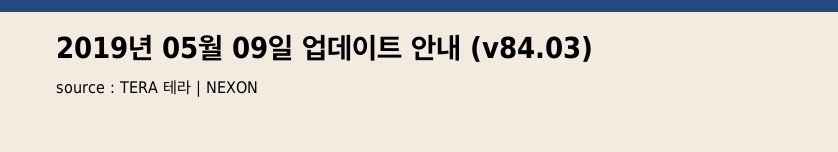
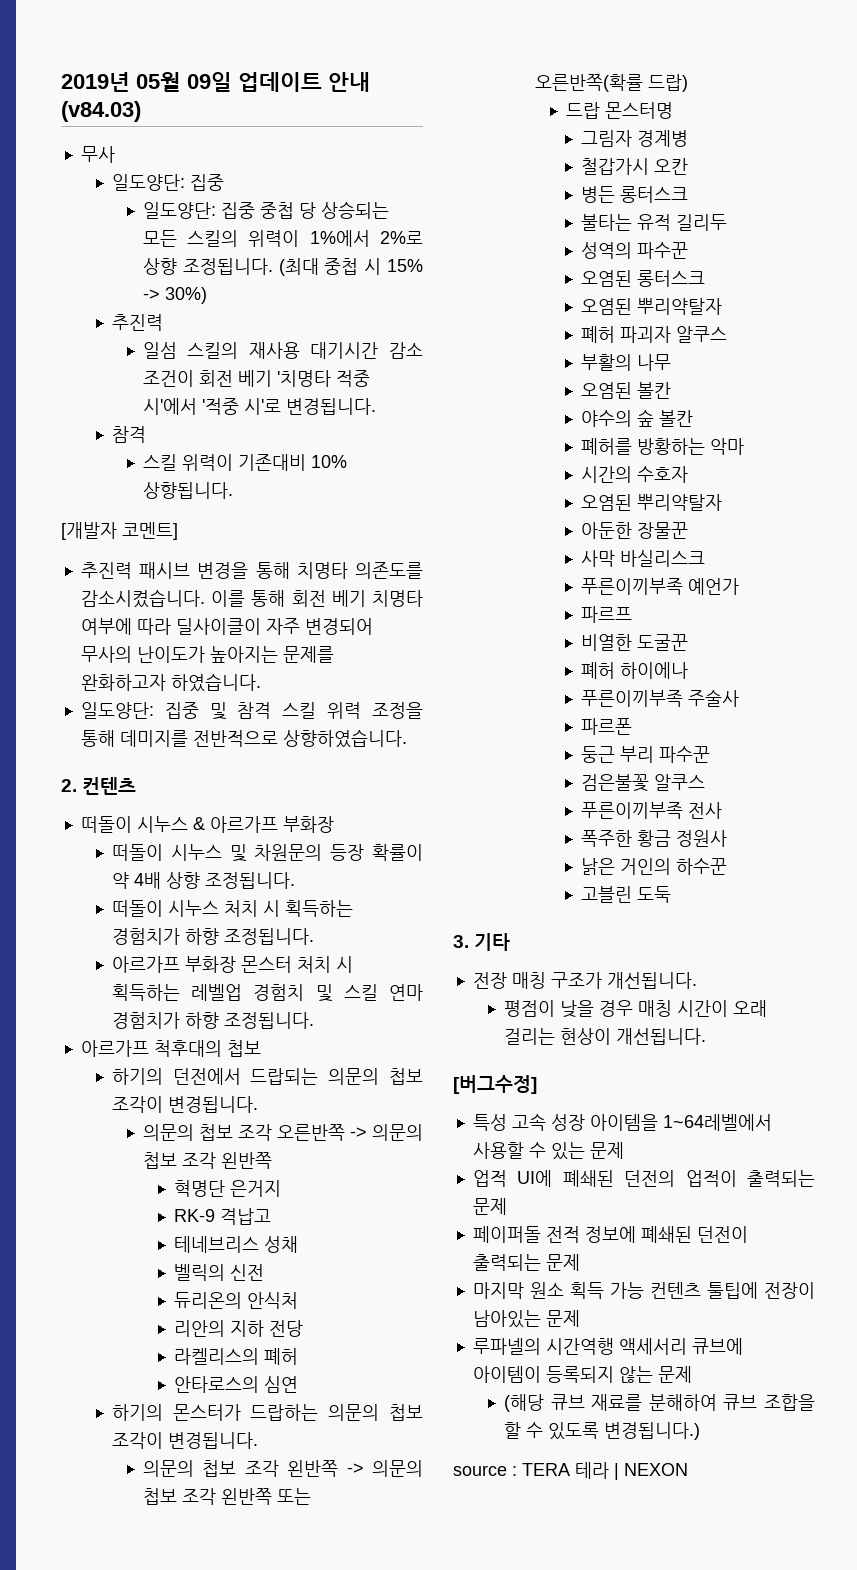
+ 무사
+ 일도양단: 집중
+ 일도양단: 집중 중첩 당 상승되는 모든 스킬의 위력이 1%에서 2%로 상향 조정됩니다. (최대 중첩 시 15% -> 30%)
+ 추진력
+ 일섬 스킬의 재사용 대기시간 감소 조건이 회전 베기 '치명타 적중 시'에서 '적중 시'로 변경됩니다.
+ 참격
+ 스킬 위력이 기존대비 10% 상향됩니다.
+ [개발자 코멘트]
+ 추진력 패시브 변경을 통해 치명타 의존도를 감소시켰습니다. 이를 통해 회전 베기 치명타 여부에 따라 딜사이클이 자주 변경되어 무사의 난이도가 높아지는 문제를 완화하고자 하였습니다.
+ 일도양단: 집중 및 참격 스킬 위력 조정을 통해 데미지를 전반적으로 상향하였습니다.
+ 2. 컨텐츠
+ 떠돌이 시누스 & 아르가프 부화장
+ 떠돌이 시누스 및 차원문의 등장 확률이 약 4배 상향 조정됩니다.
+ 떠돌이 시누스 처치 시 획득하는 경험치가 하향 조정됩니다.
+ 아르가프 부화장 몬스터 처치 시 획득하는 레벨업 경험치 및 스킬 연마 경험치가 하향 조정됩니다.
+ 아르가프 척후대의 첩보
+ 하기의 던전에서 드랍되는 의문의 첩보 조각이 변경됩니다.
+ 의문의 첩보 조각 오른반쪽 -> 의문의 첩보 조각 왼반쪽
+ 혁명단 은거지
+ RK-9 격납고
+ 테네브리스 성채
+ 벨릭의 신전
+ 듀리온의 안식처
+ 리안의 지하 전당
+ 라켈리스의 폐허
+ 안타로스의 심연
+ 하기의 몬스터가 드랍하는 의문의 첩보 조각이 변경됩니다.
+ 의문의 첩보 조각 왼반쪽 -> 의문의 첩보 조각 왼반쪽 또는 오른반쪽(확률 드랍)
+ 드랍 몬스터명
+ 그림자 경계병
+ 철갑가시 오칸
+ 병든 롱터스크
+ 불타는 유적 길리두
+ 성역의 파수꾼
+ 오염된 롱터스크
+ 오염된 뿌리약탈자
+ 폐허 파괴자 알쿠스
+ 부활의 나무
+ 오염된 볼칸
+ 야수의 숲 볼칸
+ 폐허를 방황하는 악마
+ 시간의 수호자
+ 오염된 뿌리약탈자
+ 아둔한 장물꾼
+ 사막 바실리스크
+ 푸른이끼부족 예언가
+ 파르프
+ 비열한 도굴꾼
+ 폐허 하이에나
+ 푸른이끼부족 주술사
+ 파르폰
+ 둥근 부리 파수꾼
+ 검은불꽃 알쿠스
+ 푸른이끼부족 전사
+ 폭주한 황금 정원사
+ 낡은 거인의 하수꾼
+ 고블린 도둑
+ 3. 기타
+ 전장 매칭 구조가 개선됩니다.
+ 평점이 낮을 경우 매칭 시간이 오래 걸리는 현상이 개선됩니다.
+ [버그수정]
+ 특성 고속 성장 아이템을 1~64레벨에서 사용할 수 있는 문제
+ 업적 UI에 폐쇄된 던전의 업적이 출력되는 문제
+ 페이퍼돌 전적 정보에 폐쇄된 던전이 출력되는 문제
+ 마지막 원소 획득 가능 컨텐츠 툴팁에 전장이 남아있는 문제
+ 루파넬의 시간역행 액세서리 큐브에 아이템이 등록되지 않는 문제
+ (해당 큐브 재료를 분해하여 큐브 조합을 할 수 있도록 변경됩니다.)

